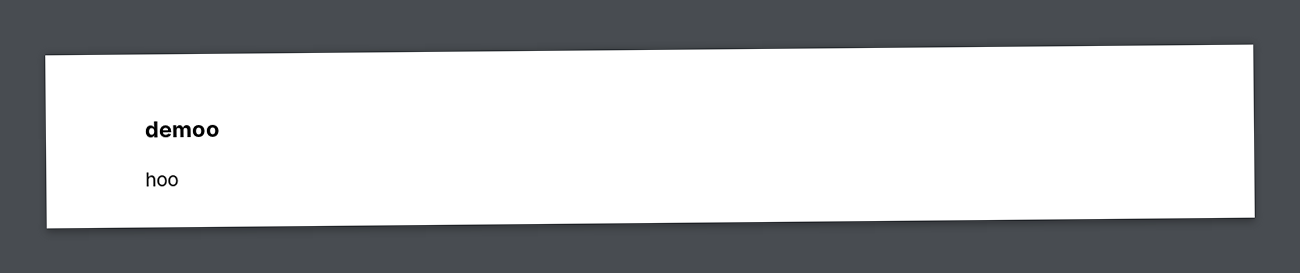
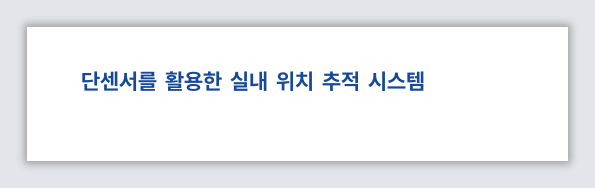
- demoo
- hoo
+ 단센서를 활용한 실내 위치 추적 시스템

